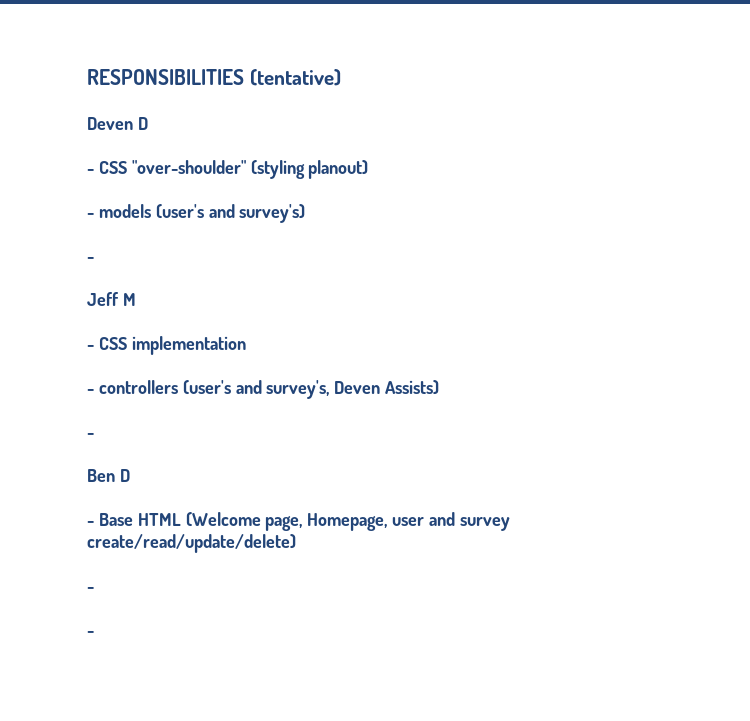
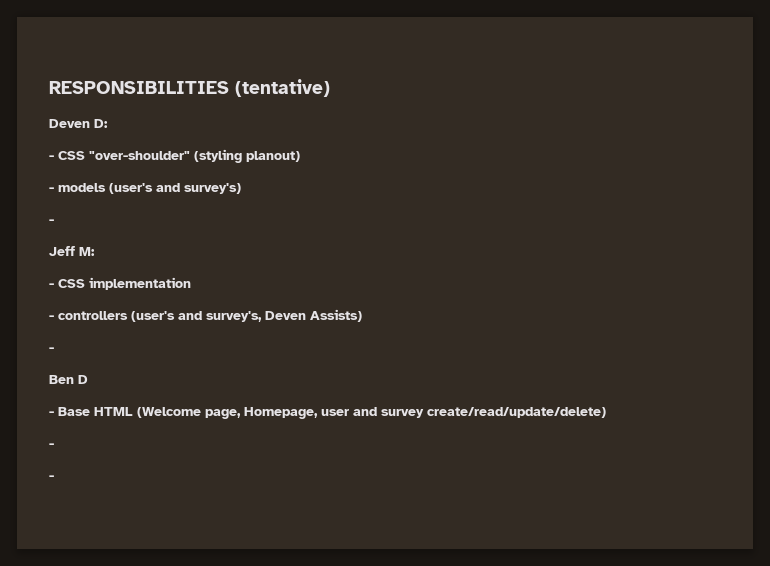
- Deven D
+ Deven D:
- Jeff M
+ Jeff M:

